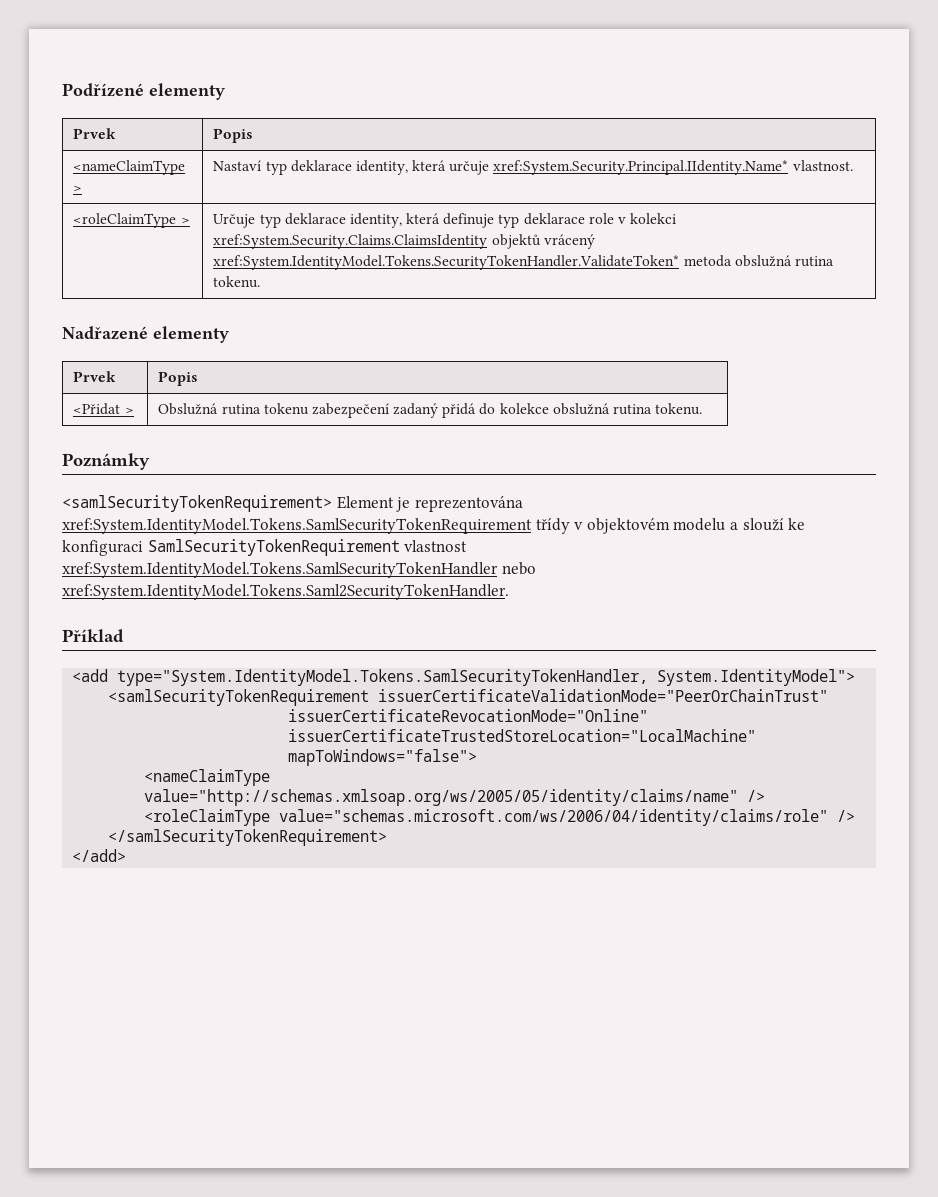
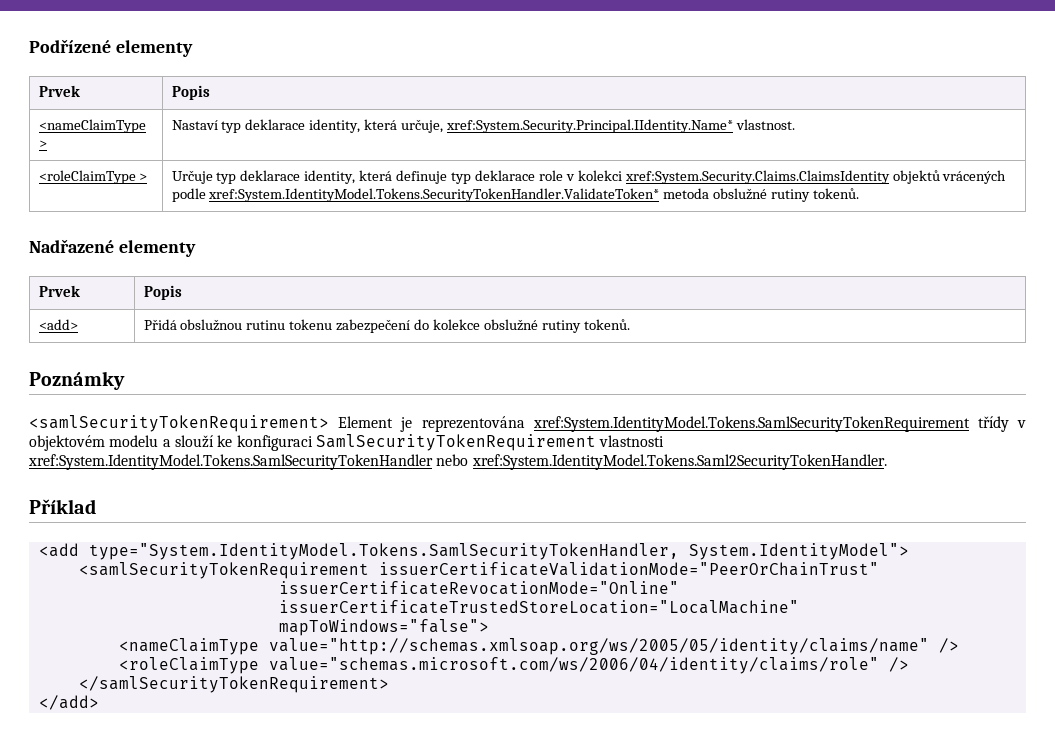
- <nameClaimType > | Nastaví typ deklarace identity, která určuje xref:System.Security.Principal.IIdentity.Name* vlastnost.
+ <nameClaimType > | Nastaví typ deklarace identity, která určuje, xref:System.Security.Principal.IIdentity.Name* vlastnost.
- <roleClaimType > | Určuje typ deklarace identity, která definuje typ deklarace role v kolekci xref:System.Security.Claims.ClaimsIdentity objektů vrácený xref:System.IdentityModel.Tokens.SecurityTokenHandler.ValidateToken* metoda obslužná rutina tokenu.
+ <roleClaimType > | Určuje typ deklarace identity, která definuje typ deklarace role v kolekci xref:System.Security.Claims.ClaimsIdentity objektů vrácených podle xref:System.IdentityModel.Tokens.SecurityTokenHandler.ValidateToken* metoda obslužné rutiny tokenů.
  Nadřazené elementy
  Prvek | Popis
- <Přidat > | Obslužná rutina tokenu zabezpečení zadaný přidá do kolekce obslužná rutina tokenu.
+ <add> | Přidá obslužnou rutinu tokenu zabezpečení do kolekce obslužné rutiny tokenů.
- <samlSecurityTokenRequirement> Element je reprezentována xref:System.IdentityModel.Tokens.SamlSecurityTokenRequirement třídy v objektovém modelu a slouží ke konfiguraci SamlSecurityTokenRequirement vlastnost xref:System.IdentityModel.Tokens.SamlSecurityTokenHandler nebo xref:System.IdentityModel.Tokens.Saml2SecurityTokenHandler.
+ <samlSecurityTokenRequirement> Element je reprezentována xref:System.IdentityModel.Tokens.SamlSecurityTokenRequirement třídy v objektovém modelu a slouží ke konfiguraci SamlSecurityTokenRequirement vlastnosti xref:System.IdentityModel.Tokens.SamlSecurityTokenHandler nebo xref:System.IdentityModel.Tokens.Saml2SecurityTokenHandler.

